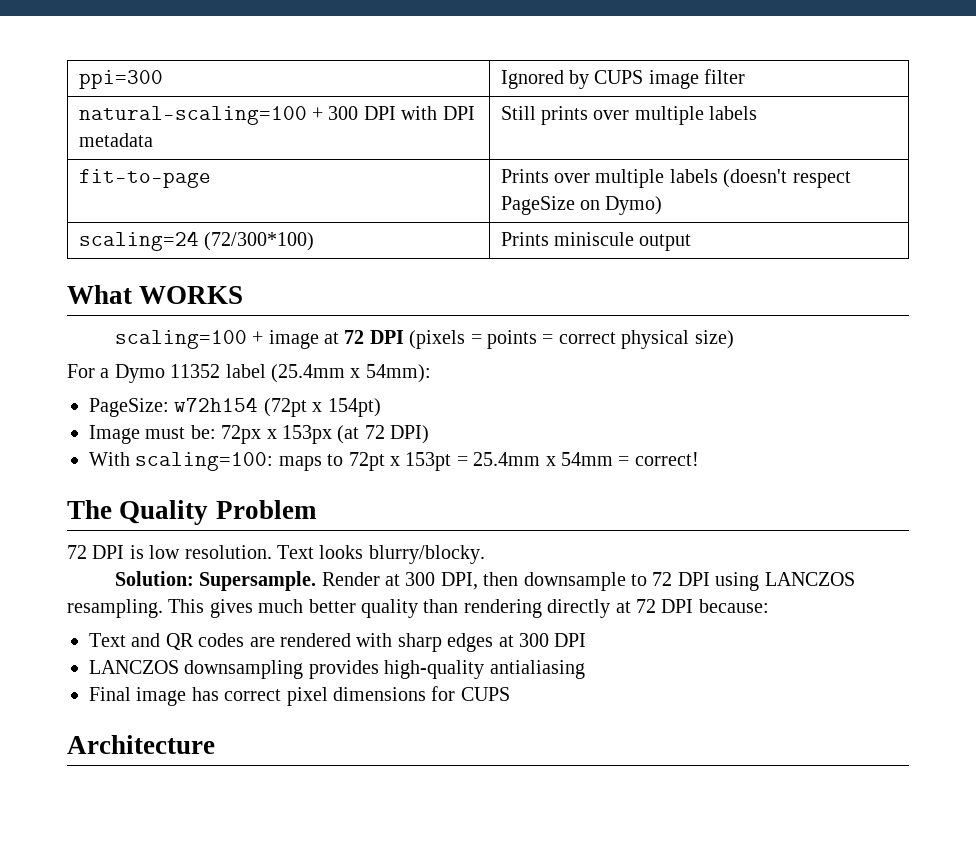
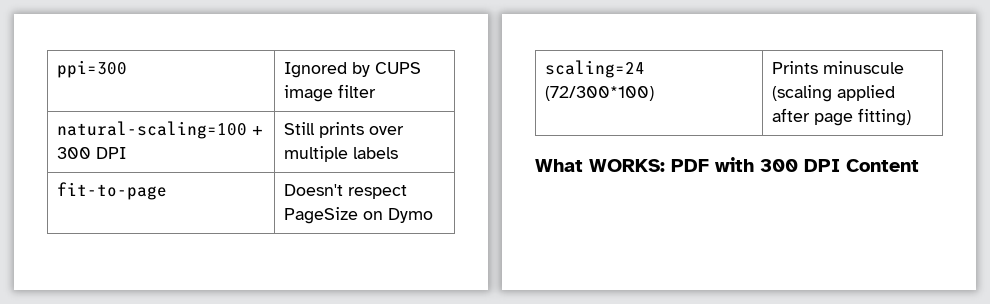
- natural-scaling=100 + 300 DPI with DPI metadata | Still prints over multiple labels
+ natural-scaling=100 + 300 DPI | Still prints over multiple labels
- fit-to-page | Prints over multiple labels (doesn't respect PageSize on Dymo)
+ fit-to-page | Doesn't respect PageSize on Dymo
- scaling=24 (72/300*100) | Prints miniscule output
- What WORKS
- scaling=100 + image at 72 DPI (pixels = points = correct physical size)
- For a Dymo 11352 label (25.4mm x 54mm):
- PageSize: w72h154 (72pt x 154pt)
- Image must be: 72px x 153px (at 72 DPI)
- With scaling=100: maps to 72pt x 153pt = 25.4mm x 54mm = correct!
- The Quality Problem
- 72 DPI is low resolution. Text looks blurry/blocky.
- Solution: Supersample. Render at 300 DPI, then downsample to 72 DPI using LANCZOS resampling. This gives much better quality than rendering directly at 72 DPI because:
- Text and QR codes are rendered with sharp edges at 300 DPI
- LANCZOS downsampling provides high-quality antialiasing
- Final image has correct pixel dimensions for CUPS
- Architecture
+ scaling=24 (72/300*100) | Prints minuscule (scaling applied after page fitting)
+ What WORKS: PDF with 300 DPI Content

